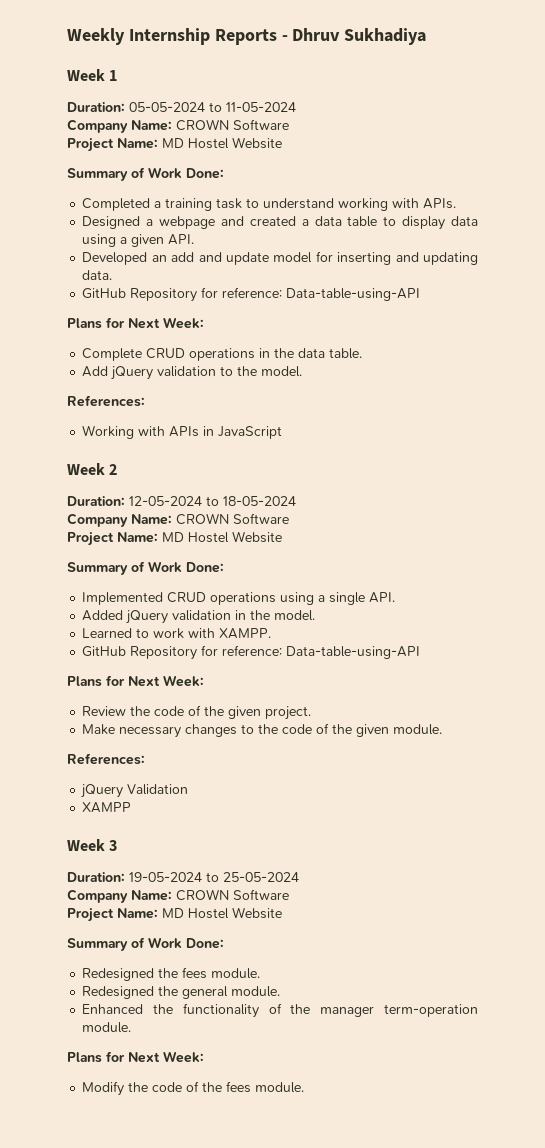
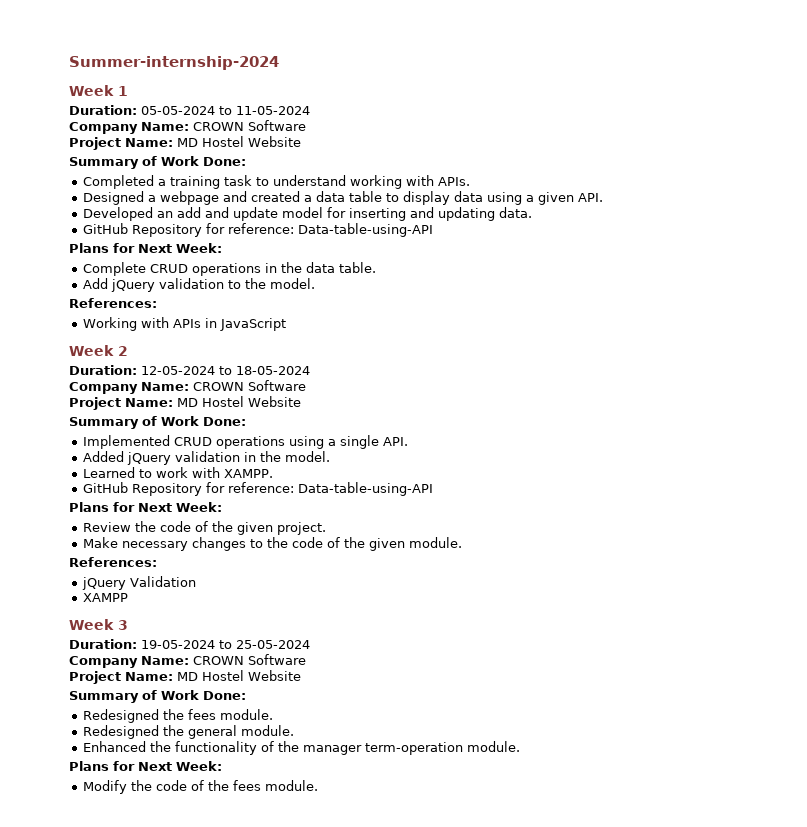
- Weekly Internship Reports - Dhruv Sukhadiya
+ Summer-internship-2024

